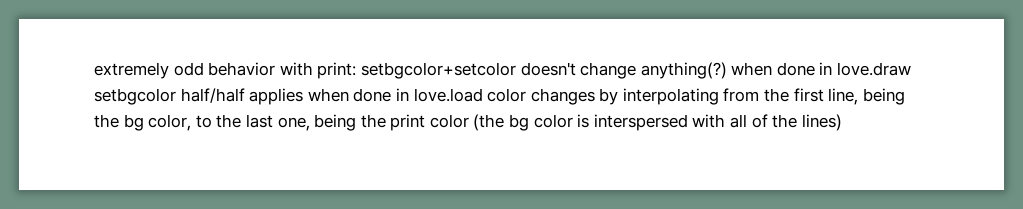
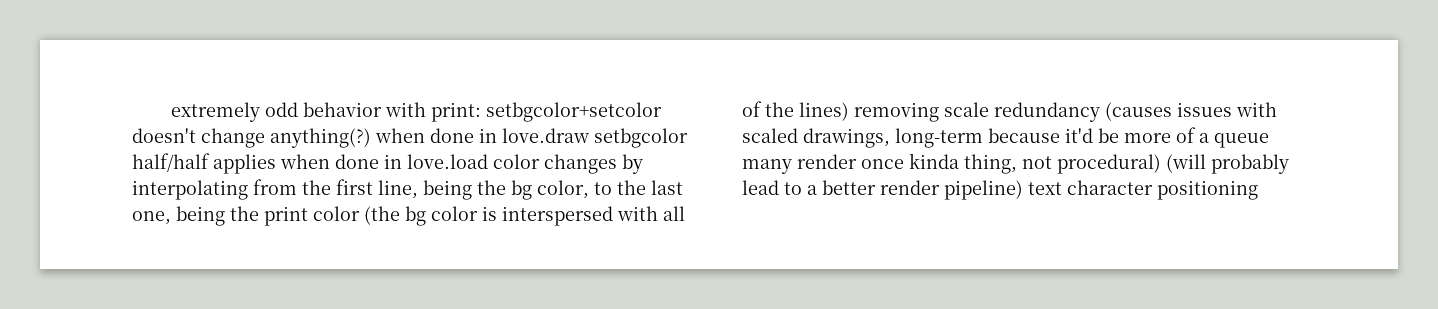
- extremely odd behavior with print: setbgcolor+setcolor doesn't change anything(?) when done in love.draw setbgcolor half/half applies when done in love.load color changes by interpolating from the first line, being the bg color, to the last one, being the print color (the bg color is interspersed with all of the lines)
+ extremely odd behavior with print: setbgcolor+setcolor doesn't change anything(?) when done in love.draw setbgcolor half/half applies when done in love.load color changes by interpolating from the first line, being the bg color, to the last one, being the print color (the bg color is interspersed with all of the lines) removing scale redundancy (causes issues with scaled drawings, long-term because it'd be more of a queue many render once kinda thing, not procedural) (will probably lead to a better render pipeline) text character positioning

